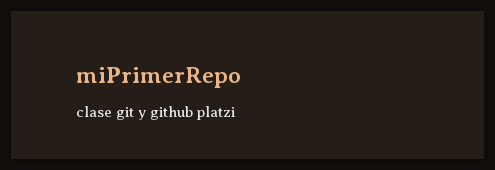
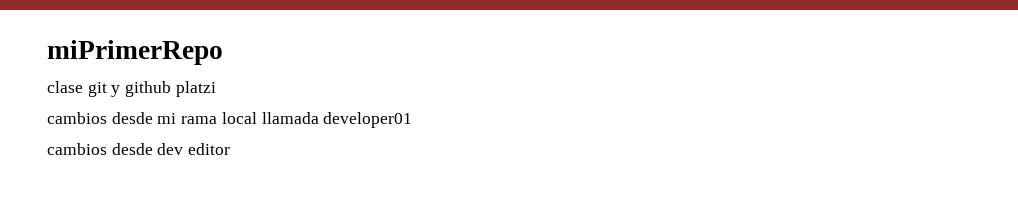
+ cambios desde mi rama local llamada developer01
+ cambios desde dev editor

